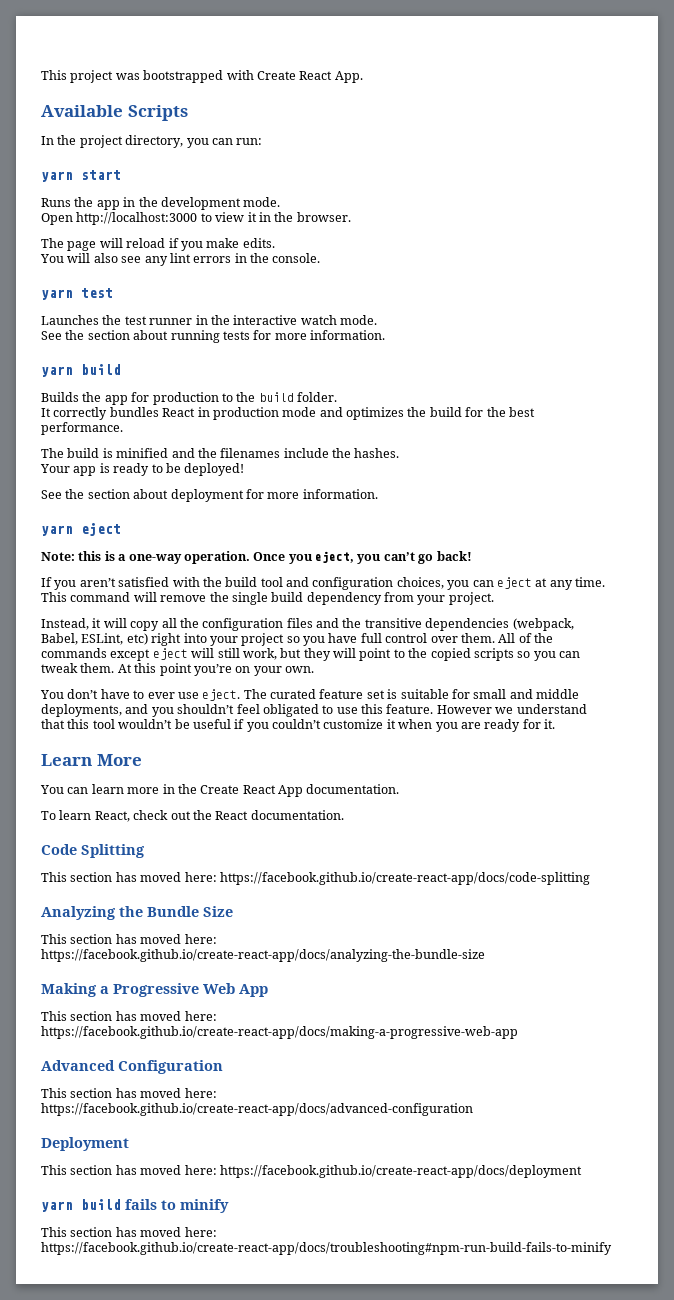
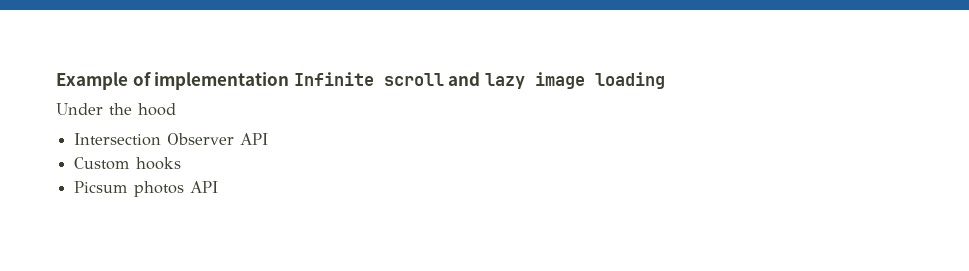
- This project was bootstrapped with Create React App.
- Available Scripts
- In the project directory, you can run:
- yarn start
- Runs the app in the development mode.
- Open http://localhost:3000 to view it in the browser.
- The page will reload if you make edits.
- You will also see any lint errors in the console.
- yarn test
- Launches the test runner in the interactive watch mode.
- See the section about running tests for more information.
- yarn build
- Builds the app for production to the build folder.
- It correctly bundles React in production mode and optimizes the build for the best performance.
- The build is minified and the filenames include the hashes.
- Your app is ready to be deployed!
- See the section about deployment for more information.
- yarn eject
- Note: this is a one-way operation. Once you eject, you can’t go back!
- If you aren’t satisfied with the build tool and configuration choices, you can eject at any time. This command will remove the single build dependency from your project.
- Instead, it will copy all the configuration files and the transitive dependencies (webpack, Babel, ESLint, etc) right into your project so you have full control over them. All of the commands except eject will still work, but they will point to the copied scripts so you can tweak them. At this point you’re on your own.
- You don’t have to ever use eject. The curated feature set is suitable for small and middle deployments, and you shouldn’t feel obligated to use this feature. However we understand that this tool wouldn’t be useful if you couldn’t customize it when you are ready for it.
- Learn More
- You can learn more in the Create React App documentation.
- To learn React, check out the React documentation.
- Code Splitting
- This section has moved here: https://facebook.github.io/create-react-app/docs/code-splitting
- Analyzing the Bundle Size
- This section has moved here: https://facebook.github.io/create-react-app/docs/analyzing-the-bundle-size
- Making a Progressive Web App
- This section has moved here: https://facebook.github.io/create-react-app/docs/making-a-progressive-web-app
- Advanced Configuration
- This section has moved here: https://facebook.github.io/create-react-app/docs/advanced-configuration
- Deployment
- This section has moved here: https://facebook.github.io/create-react-app/docs/deployment
- yarn build fails to minify
- This section has moved here: https://facebook.github.io/create-react-app/docs/troubleshooting#npm-run-build-fails-to-minify
+ Example of implementation Infinite scroll and lazy image loading
+ Under the hood
+ Intersection Observer API
+ Custom hooks
+ Picsum photos API

